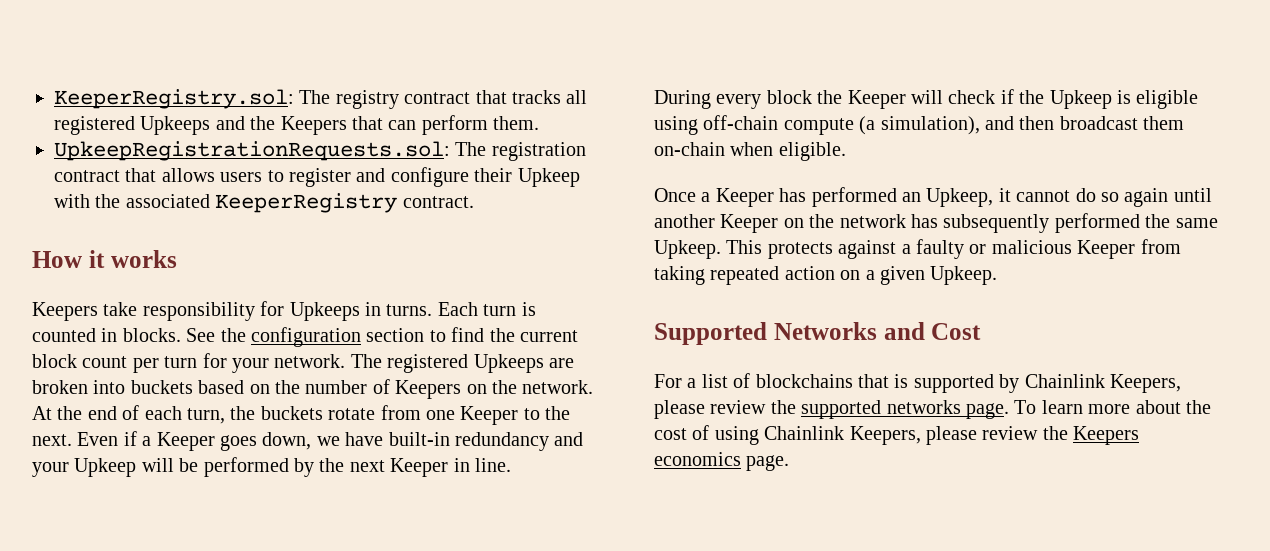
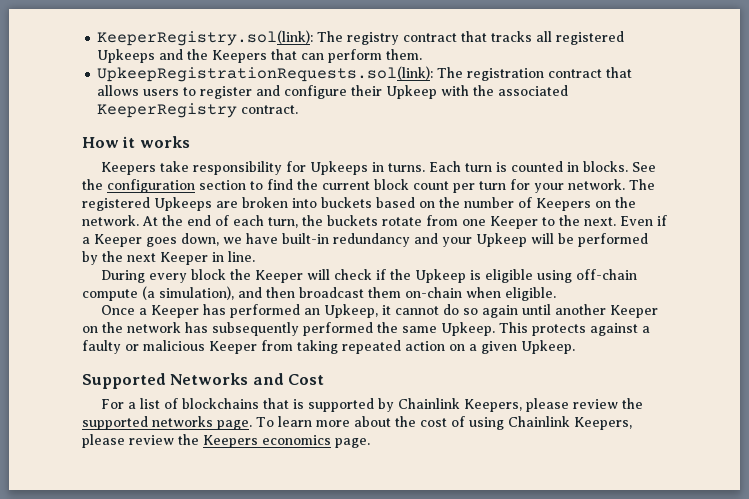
- KeeperRegistry.sol: The registry contract that tracks all registered Upkeeps and the Keepers that can perform them.
+ KeeperRegistry.sol(link): The registry contract that tracks all registered Upkeeps and the Keepers that can perform them.
- UpkeepRegistrationRequests.sol: The registration contract that allows users to register and configure their Upkeep with the associated KeeperRegistry contract.
+ UpkeepRegistrationRequests.sol(link): The registration contract that allows users to register and configure their Upkeep with the associated KeeperRegistry contract.

